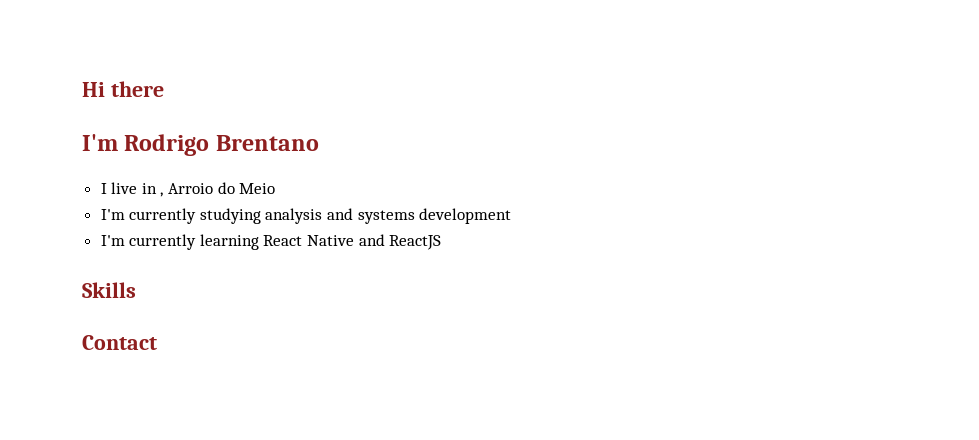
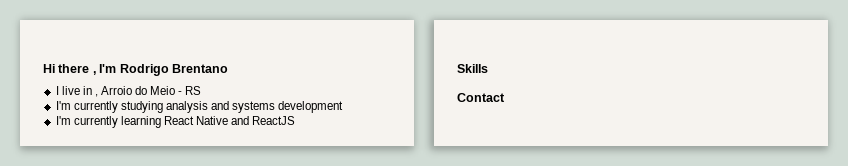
- Hi there
- I'm Rodrigo Brentano
+ Hi there , I'm Rodrigo Brentano
- I live in , Arroio do Meio
+ I live in , Arroio do Meio - RS

